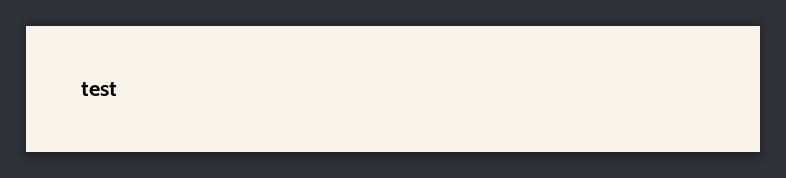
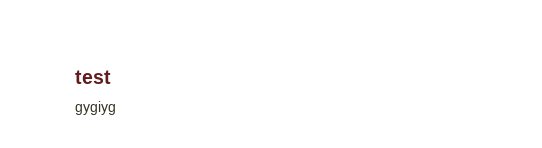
+ gygiyg

